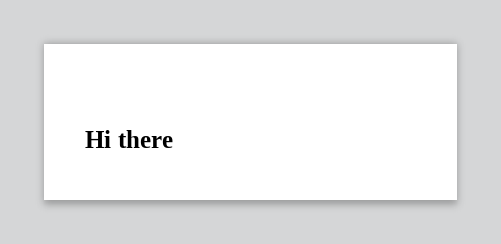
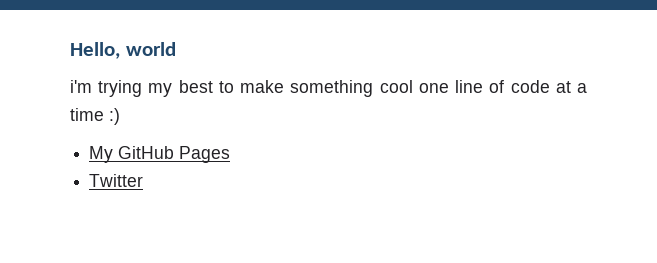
- Hi there
+ Hello, world
+ i'm trying my best to make something cool one line of code at a time :)
+ My GitHub Pages
+ Twitter

